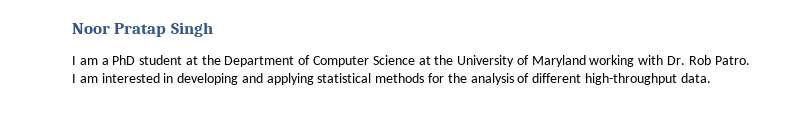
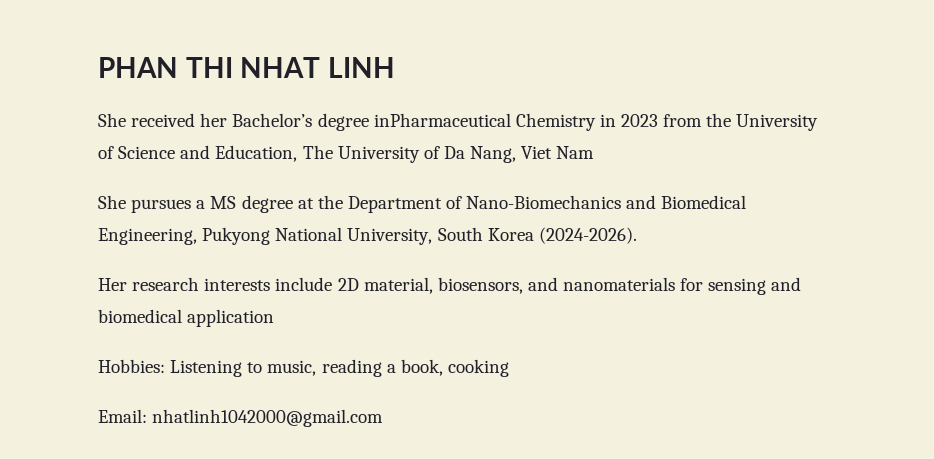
- Noor Pratap Singh
- I am a PhD student at the Department of Computer Science at the University of Maryland working with Dr. Rob Patro. I am interested in developing and applying statistical methods for the analysis of different high-throughput data.
+ PHAN THI NHAT LINH
+ She received her Bachelor’s degree inPharmaceutical Chemistry in 2023 from the University of Science and Education, The University of Da Nang, Viet Nam
+ She pursues a MS degree at the Department of Nano-Biomechanics and Biomedical Engineering, Pukyong National University, South Korea (2024-2026).
+ Her research interests include 2D material, biosensors, and nanomaterials for sensing and biomedical application
+ Hobbies: Listening to music, reading a book, cooking
+ Email: nhatlinh1042000@gmail.com

